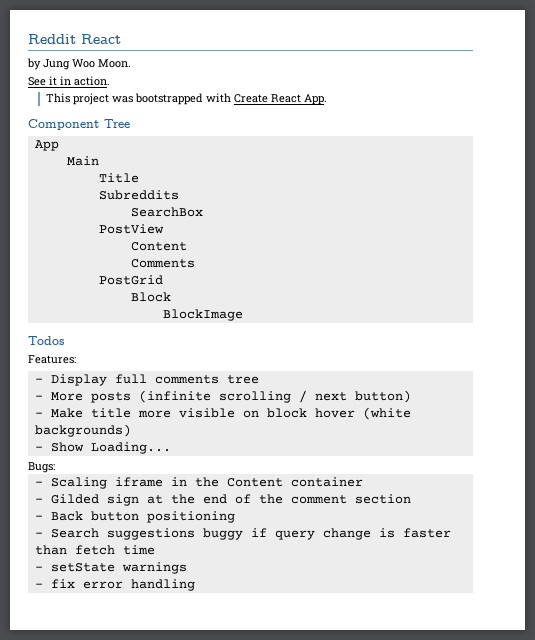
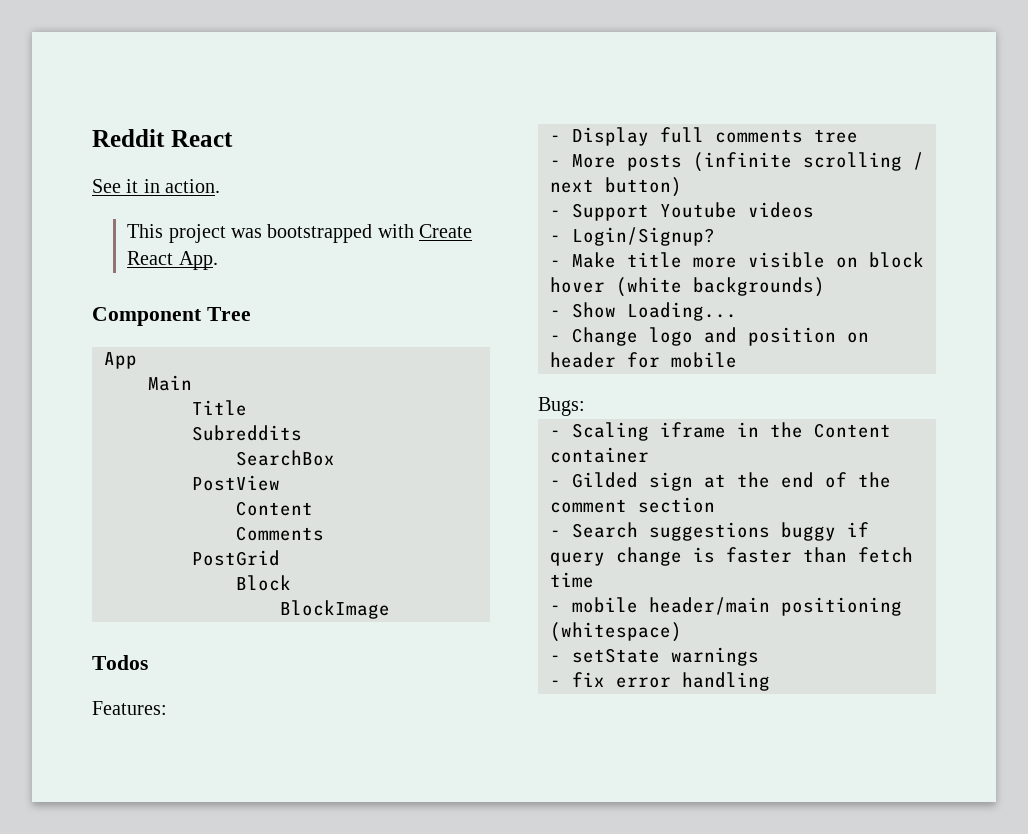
- by Jung Woo Moon.
+ - Support Youtube videos
+ - Login/Signup?
+ - Change logo and position on header for mobile
- - Back button positioning
+ - mobile header/main positioning (whitespace)

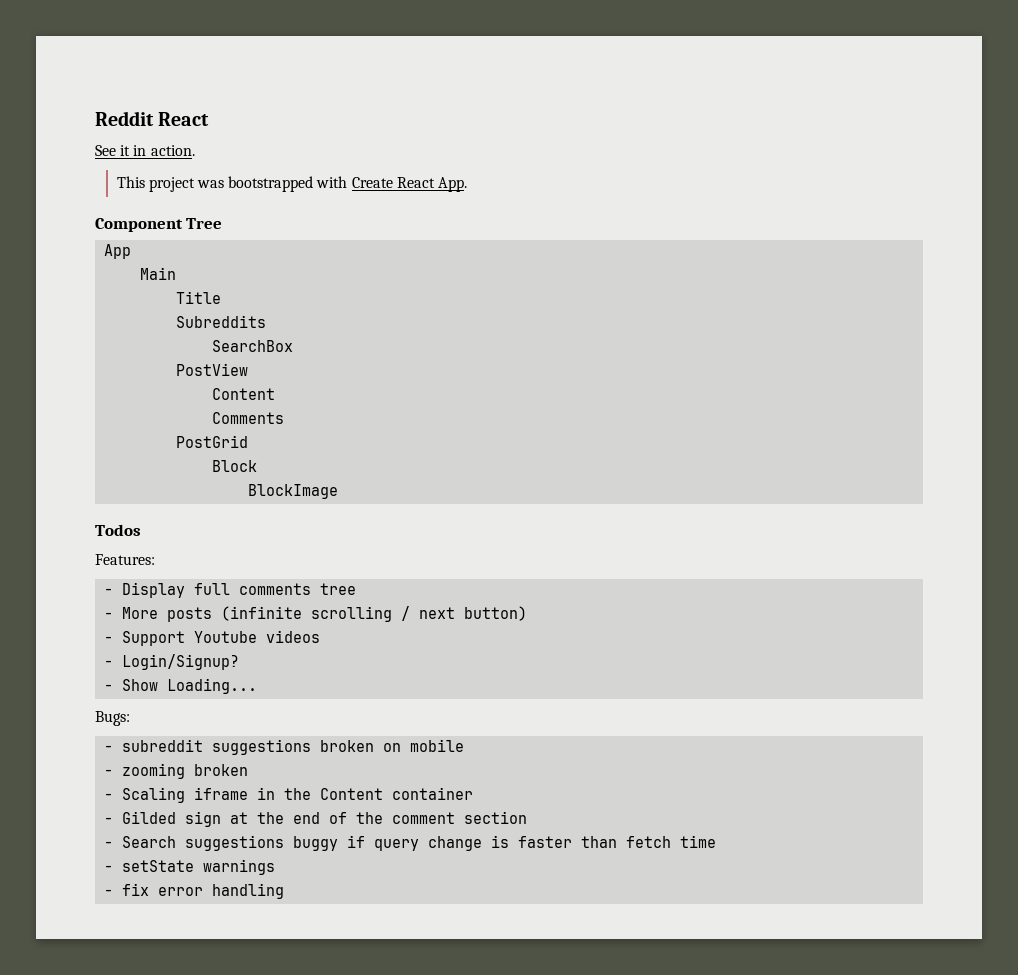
- - Make title more visible on block hover (white backgrounds)
- - Change logo and position on header for mobile
  Bugs:
+ - subreddit suggestions broken on mobile
+ - zooming broken
- - mobile header/main positioning (whitespace)

